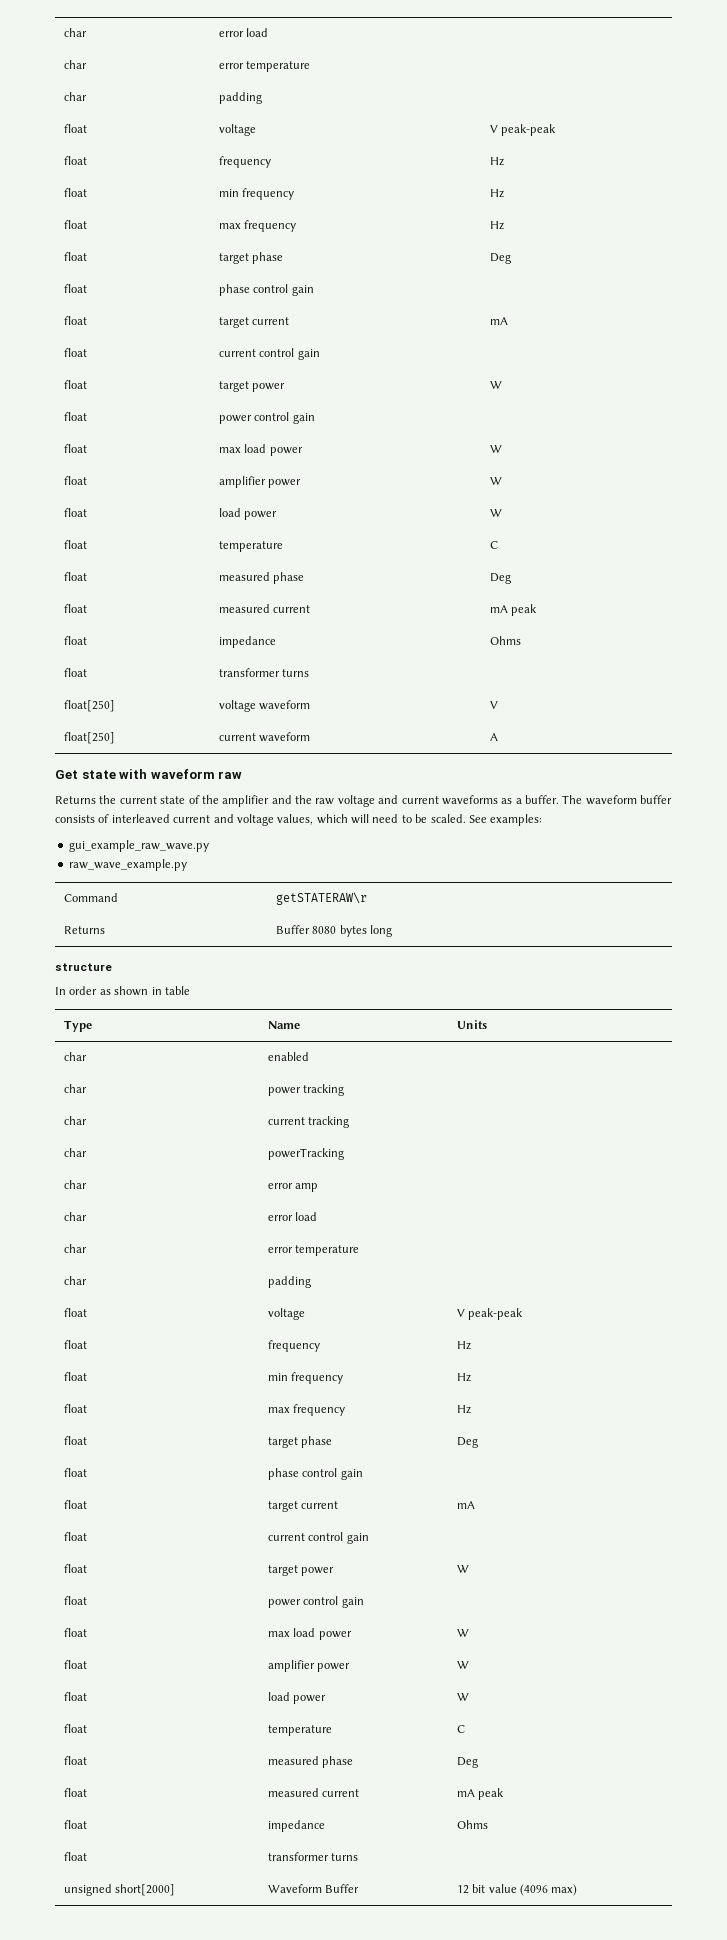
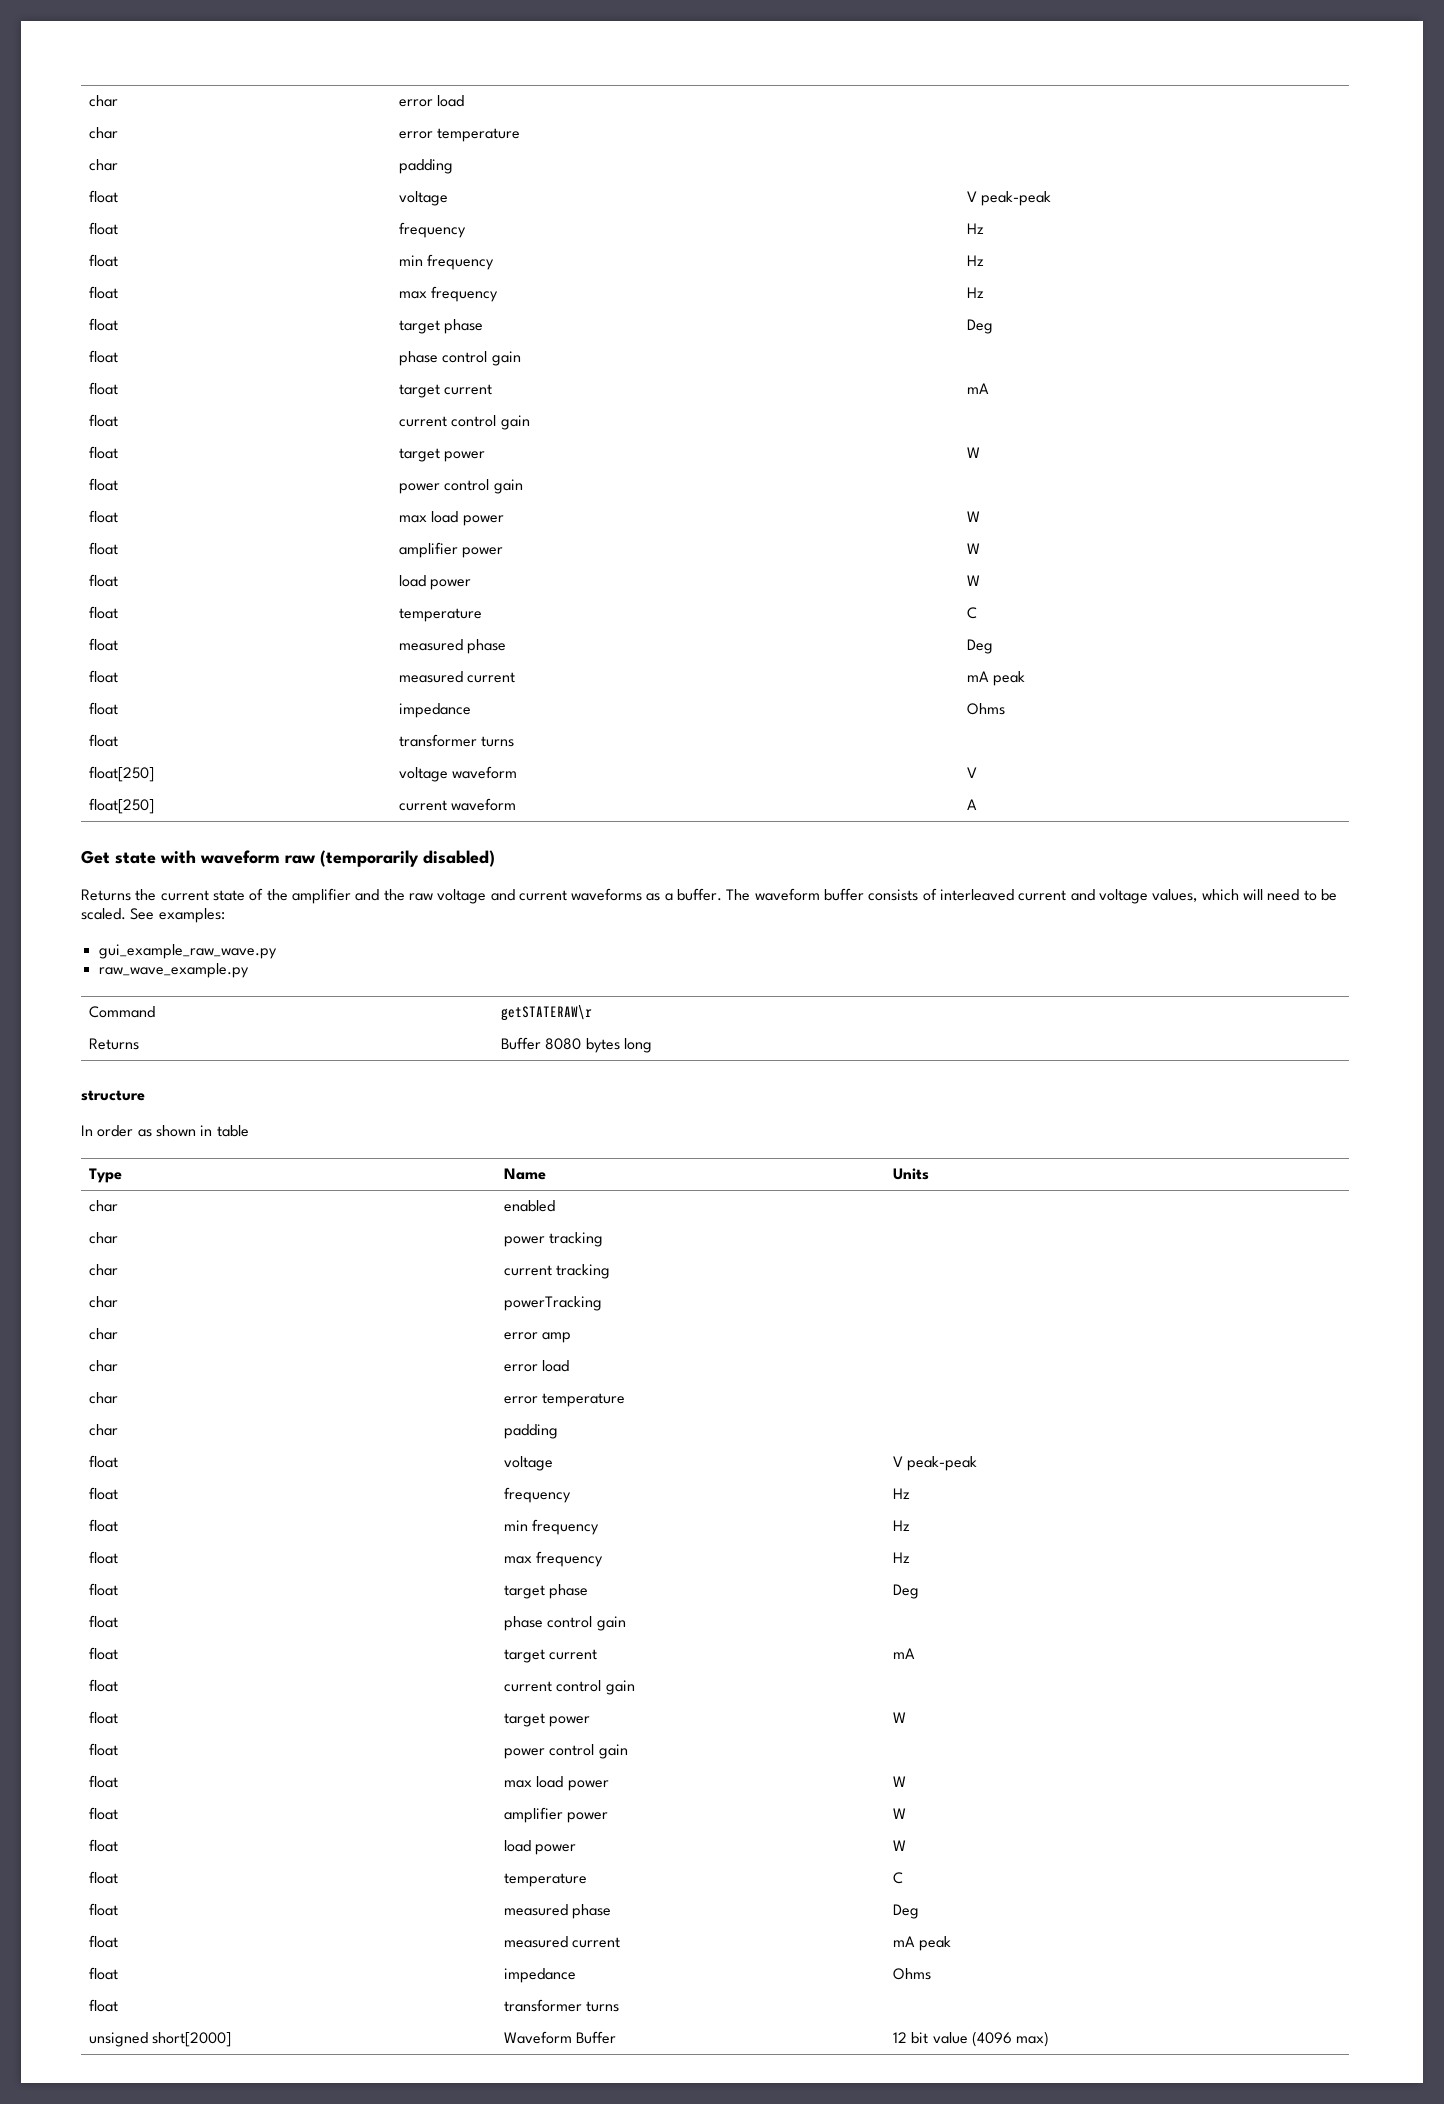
- Get state with waveform raw
+ Get state with waveform raw (temporarily disabled)

